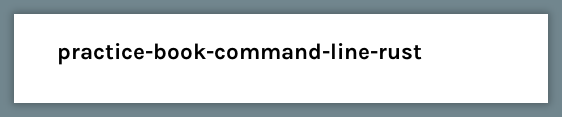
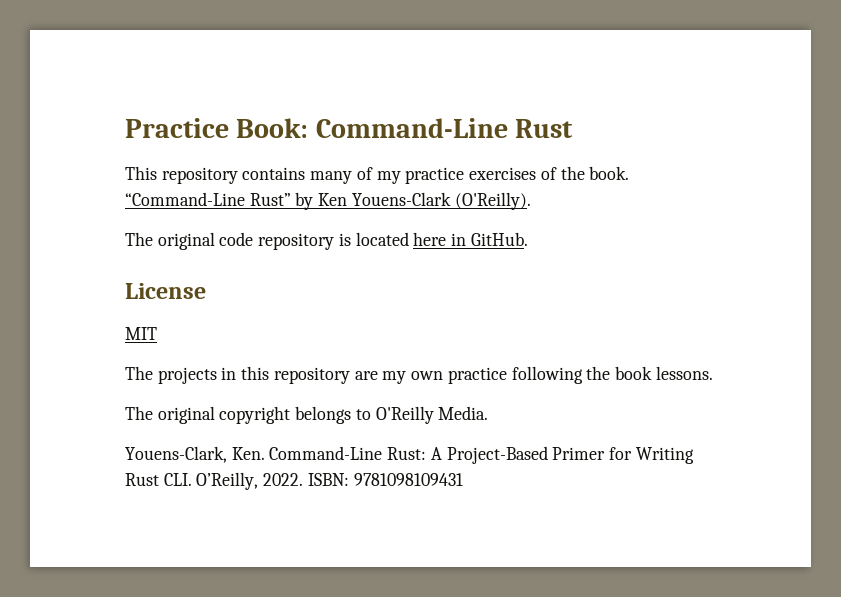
- practice-book-command-line-rust
+ Practice Book: Command-Line Rust
+ This repository contains many of my practice exercises of the book. “Command-Line Rust” by Ken Youens-Clark (O'Reilly).
+ The original code repository is located here in GitHub.
+ License
+ MIT
+ The projects in this repository are my own practice following the book lessons.
+ The original copyright belongs to O'Reilly Media.
+ Youens-Clark, Ken. Command-Line Rust: A Project-Based Primer for Writing Rust CLI. O’Reilly, 2022. ISBN: 9781098109431

